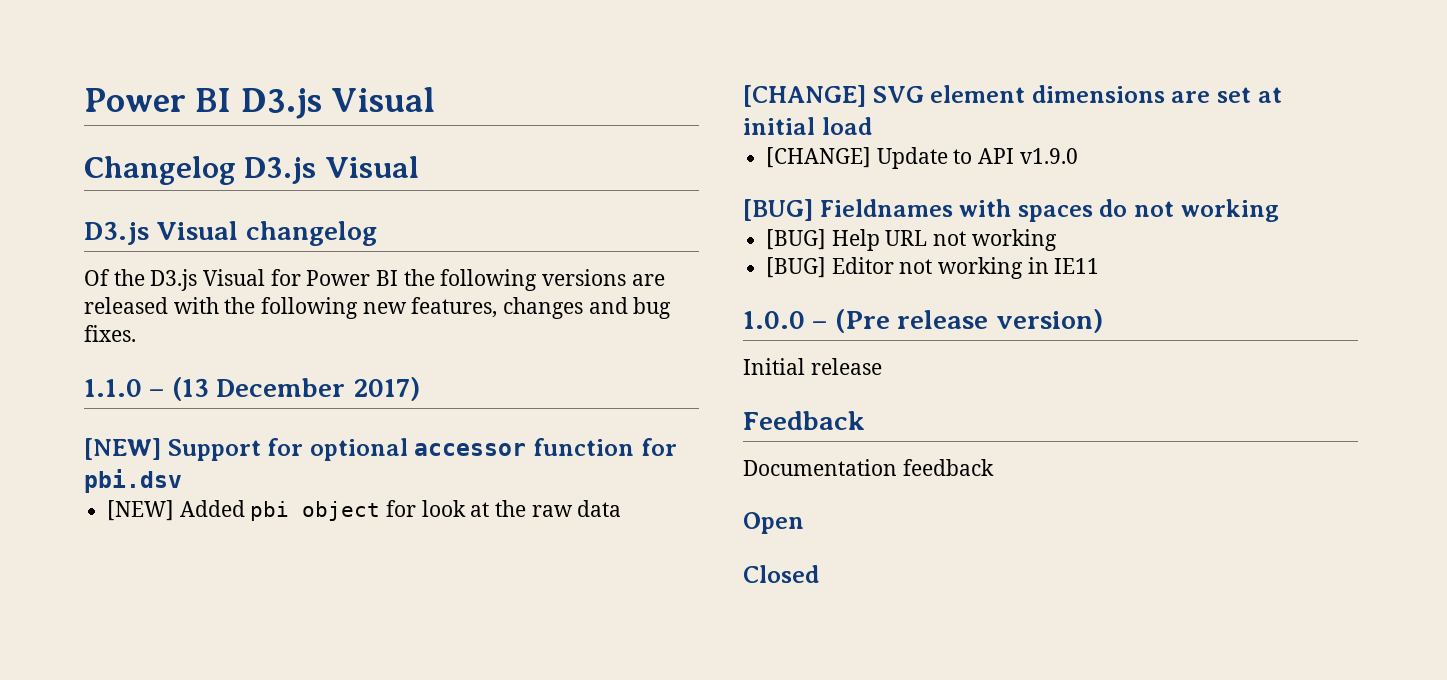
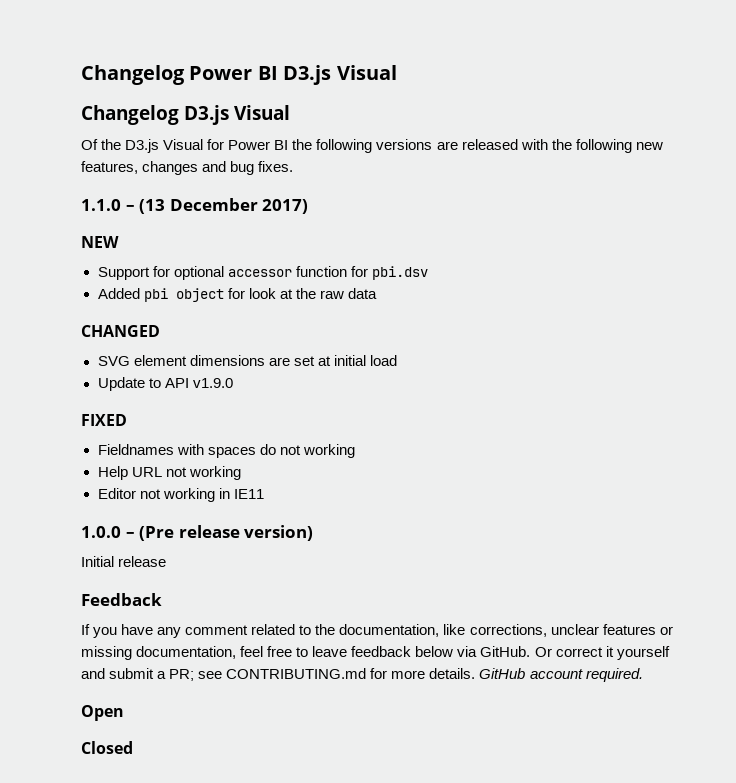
- Power BI D3.js Visual
+ Changelog Power BI D3.js Visual
- D3.js Visual changelog
- [NEW] Support for optional accessor function for pbi.dsv
+ NEW
+ Support for optional accessor function for pbi.dsv
- [NEW] Added pbi object for look at the raw data
+ Added pbi object for look at the raw data
- [CHANGE] SVG element dimensions are set at initial load
+ CHANGED
+ SVG element dimensions are set at initial load
- [CHANGE] Update to API v1.9.0
+ Update to API v1.9.0
- [BUG] Fieldnames with spaces do not working
+ FIXED
+ Fieldnames with spaces do not working
- [BUG] Help URL not working
+ Help URL not working
- [BUG] Editor not working in IE11
+ Editor not working in IE11
- Documentation feedback
+ If you have any comment related to the documentation, like corrections, unclear features or missing documentation, feel free to leave feedback below via GitHub. Or correct it yourself and submit a PR; see CONTRIBUTING.md for more details. GitHub account required.

